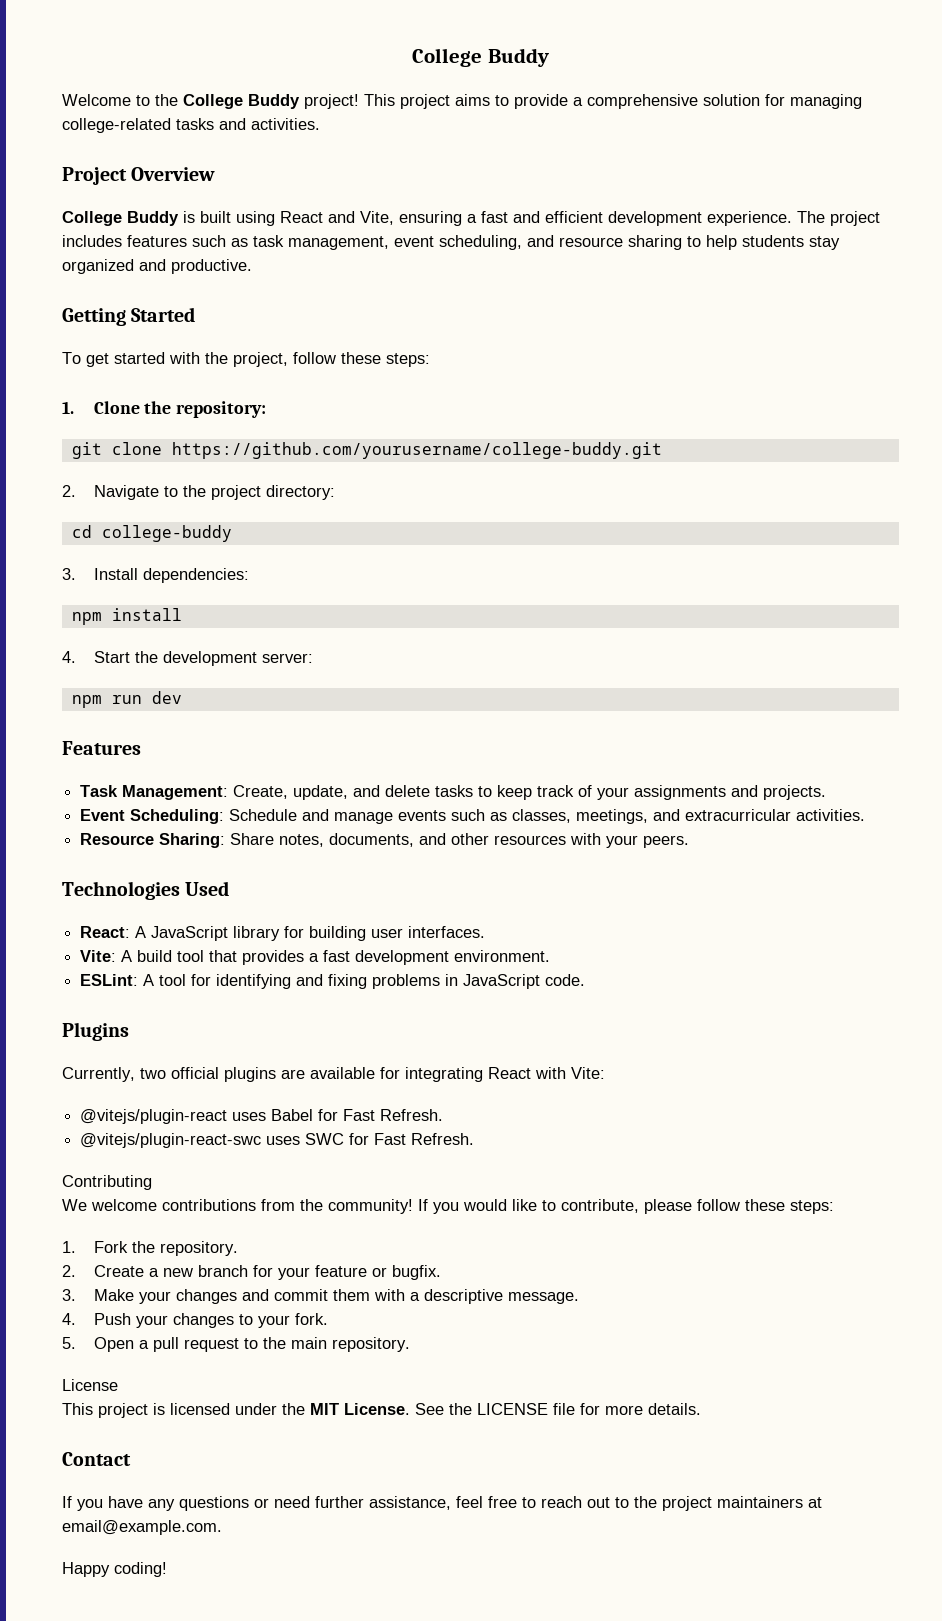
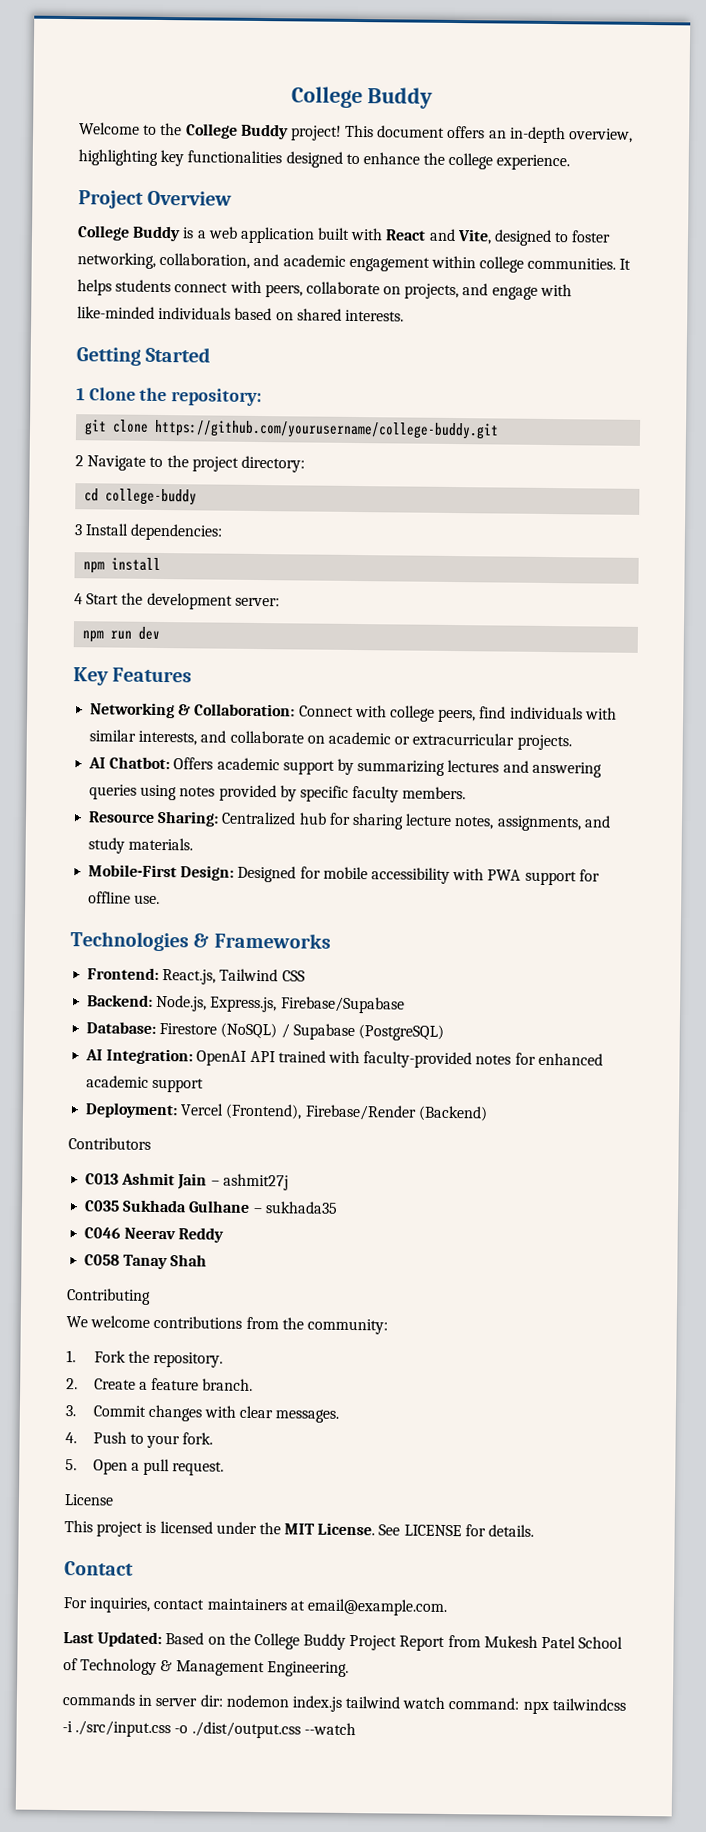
- This project aims to provide a comprehensive solution for managing college-related tasks and activities.
+ This document offers an in-depth overview, highlighting key functionalities designed to enhance the college experience.
- College Buddy is built using React and Vite, ensuring a fast and efficient development experience. The project includes features such as task management, event scheduling, and resource sharing to help students stay organized and productive.
+ College Buddy is a web application built with React and Vite, designed to foster networking, collaboration, and academic engagement within college communities. It helps students connect with peers, collaborate on projects, and engage with like-minded individuals based on shared interests.
  Getting Started
- To get started with the project, follow these steps:
- 1. Clone the repository:
+ 1 Clone the repository:
- 2. Navigate to the project directory:
+ 2 Navigate to the project directory:
- 3. Install dependencies:
+ 3 Install dependencies:
- 4. Start the development server:
+ 4 Start the development server:
- Features
+ Key Features
- Task Management: Create, update, and delete tasks to keep track of your assignments and projects.
- Event Scheduling: Schedule and manage events such as classes, meetings, and extracurricular activities.
- Resource Sharing: Share notes, documents, and other resources with your peers.
- Technologies Used
- React: A JavaScript library for building user interfaces.
- Vite: A build tool that provides a fast development environment.
- ESLint: A tool for identifying and fixing problems in JavaScript code.
- Plugins
- Currently, two official plugins are available for integrating React with Vite:
- @vitejs/plugin-react uses Babel for Fast Refresh.
- @vitejs/plugin-react-swc uses SWC for Fast Refresh.
+ Networking & Collaboration: Connect with college peers, find individuals with similar interests, and collaborate on academic or extracurricular projects.
+ AI Chatbot: Offers academic support by summarizing lectures and answering queries using notes provided by specific faculty members.
+ Resource Sharing: Centralized hub for sharing lecture notes, assignments, and study materials.
+ Mobile-First Design: Designed for mobile accessibility with PWA support for offline use.
+ Technologies & Frameworks
+ Frontend: React.js, Tailwind CSS
+ Backend: Node.js, Express.js, Firebase/Supabase
+ Database: Firestore (NoSQL) / Supabase (PostgreSQL)
+ AI Integration: OpenAI API trained with faculty-provided notes for enhanced academic support
+ Deployment: Vercel (Frontend), Firebase/Render (Backend)
+ Contributors
+ C013 Ashmit Jain – ashmit27j
+ C035 Sukhada Gulhane – sukhada35
+ C046 Neerav Reddy
+ C058 Tanay Shah
- We welcome contributions from the community! If you would like to contribute, please follow these steps:
+ We welcome contributions from the community:
- 2. Create a new branch for your feature or bugfix.
- 3. Make your changes and commit them with a descriptive message.
+ 2. Create a feature branch.
+ 3. Commit changes with clear messages.
- 4. Push your changes to your fork.
+ 4. Push to your fork.
- 5. Open a pull request to the main repository.
+ 5. Open a pull request.
- See the LICENSE file for more details.
+ See LICENSE for details.
  Contact
- If you have any questions or need further assistance, feel free to reach out to the project maintainers at email@example.com.
- Happy coding!
+ For inquiries, contact maintainers at email@example.com.
+ Last Updated: Based on the College Buddy Project Report from Mukesh Patel School of Technology & Management Engineering.
+ commands in server dir: nodemon index.js tailwind watch command: npx tailwindcss -i ./src/input.css -o ./dist/output.css --watch

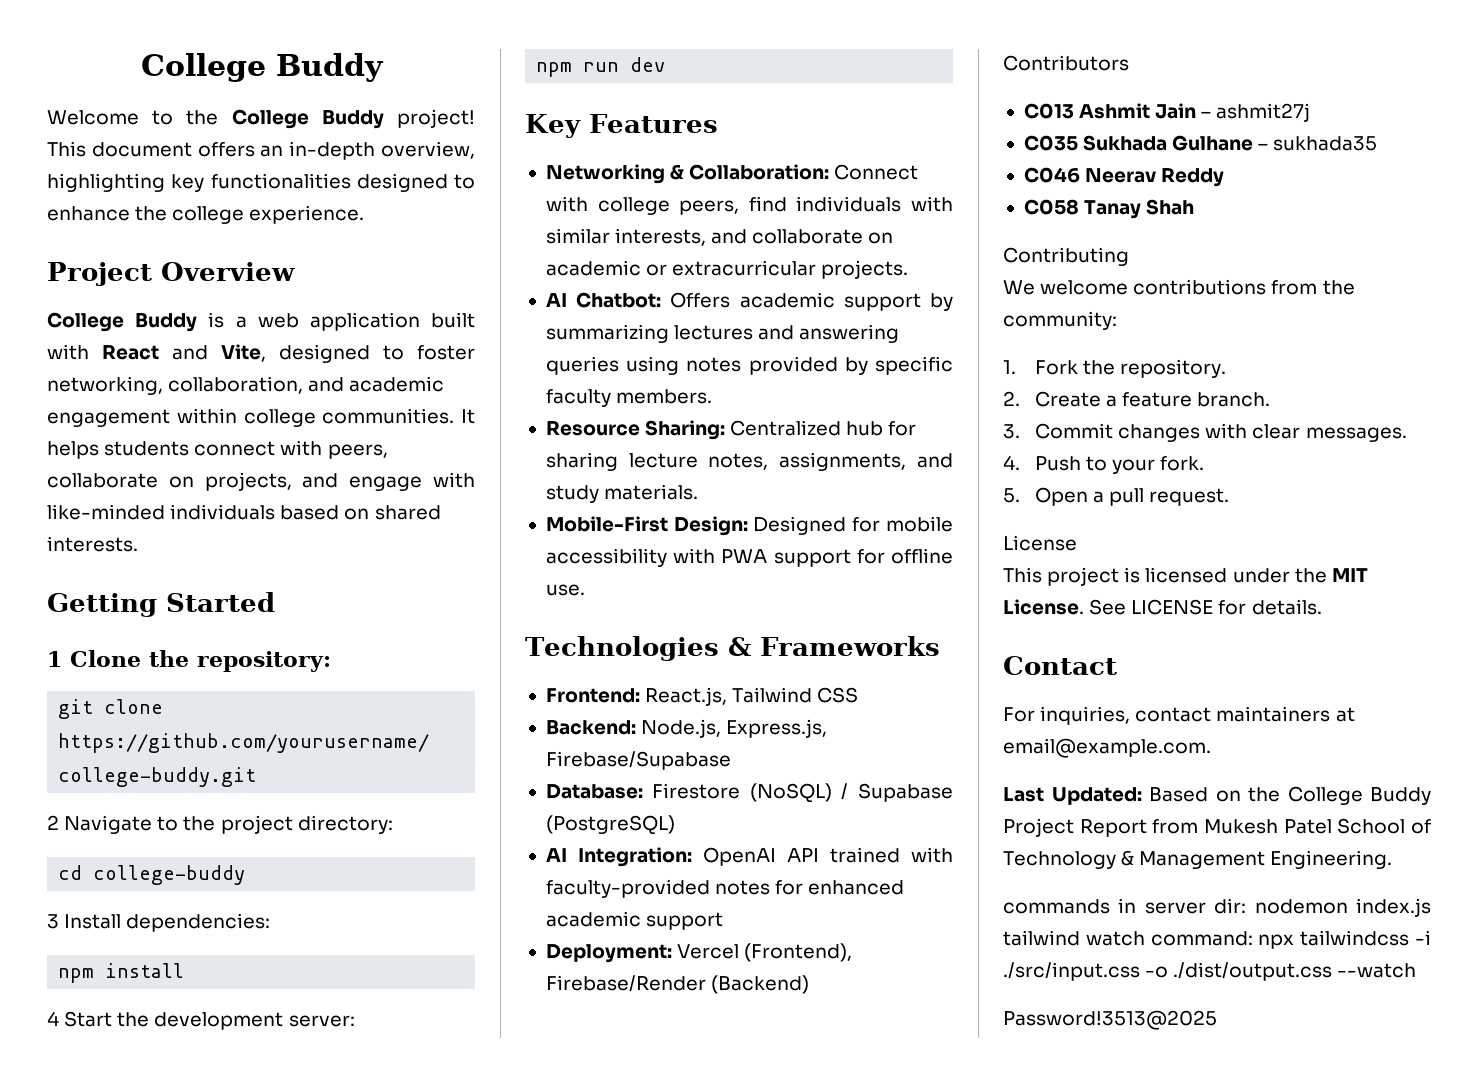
+ Password!3513@2025

